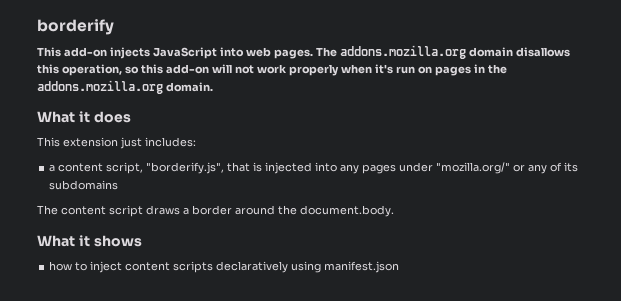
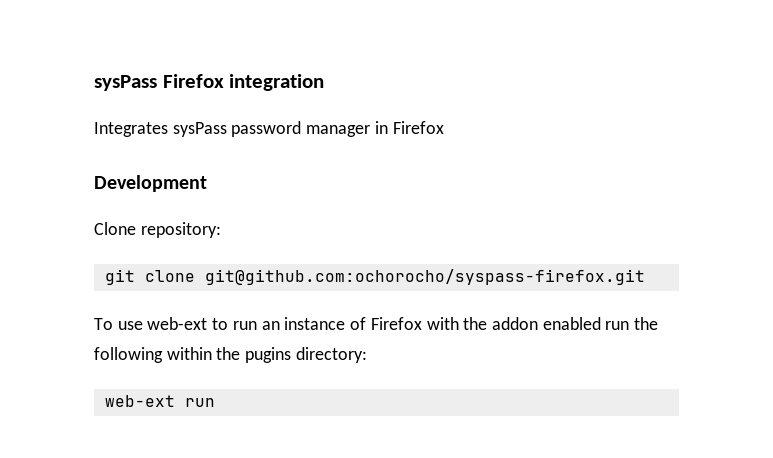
- borderify
- This add-on injects JavaScript into web pages. The addons.mozilla.org domain disallows this operation, so this add-on will not work properly when it's run on pages in the addons.mozilla.org domain.
- What it does
- This extension just includes:
- a content script, "borderify.js", that is injected into any pages under "mozilla.org/" or any of its subdomains
- The content script draws a border around the document.body.
- What it shows
- how to inject content scripts declaratively using manifest.json
+ sysPass Firefox integration
+ Integrates sysPass password manager in Firefox
+ Development
+ Clone repository:
+ git clone git@github.com:ochorocho/syspass-firefox.git
+ To use web-ext to run an instance of Firefox with the addon enabled run the following within the pugins directory:
+ web-ext run

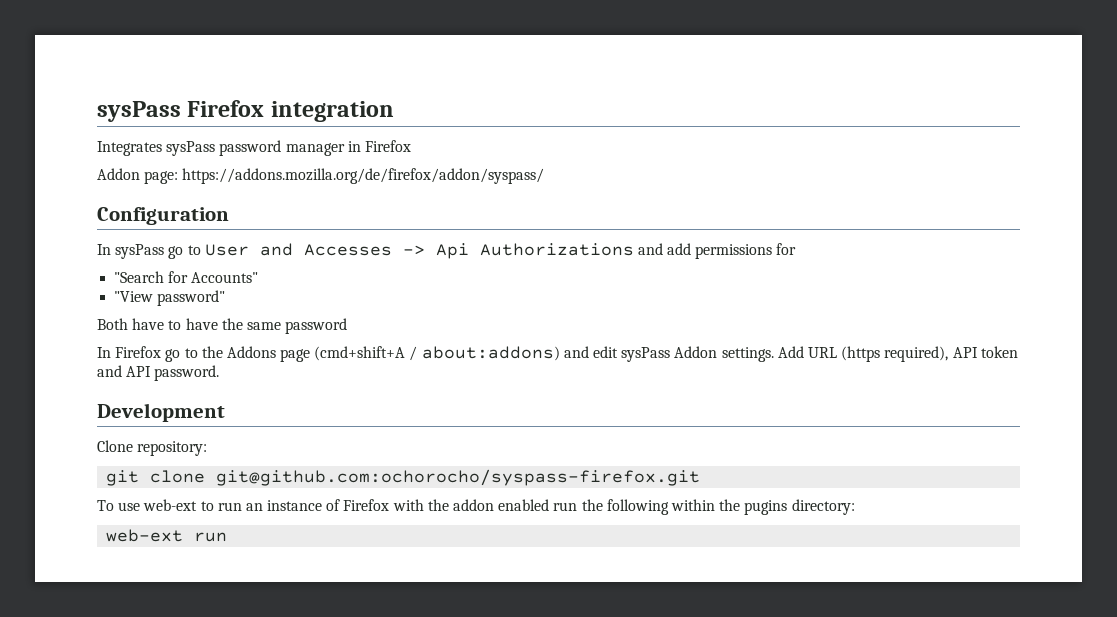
+ Addon page: https://addons.mozilla.org/de/firefox/addon/syspass/
+ Configuration
+ In sysPass go to User and Accesses -> Api Authorizations and add permissions for
+ "Search for Accounts"
+ "View password"
+ Both have to have the same password
+ In Firefox go to the Addons page (cmd+shift+A / about:addons) and edit sysPass Addon settings. Add URL (https required), API token and API password.

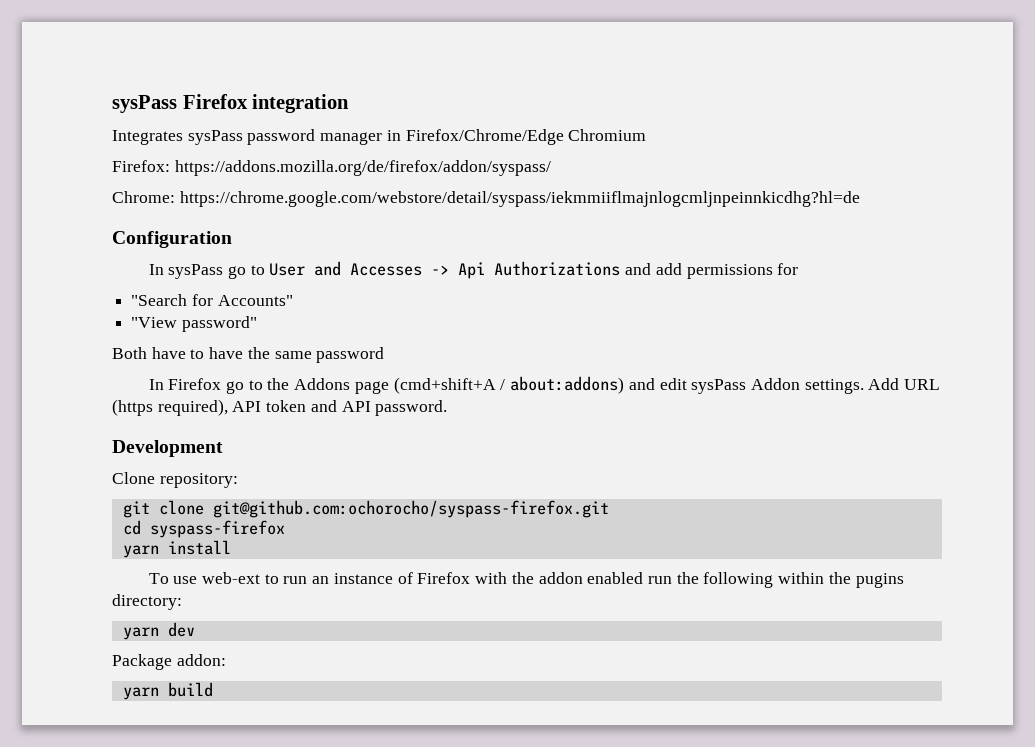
- Integrates sysPass password manager in Firefox
- Addon page: https://addons.mozilla.org/de/firefox/addon/syspass/
+ Integrates sysPass password manager in Firefox/Chrome/Edge Chromium
+ Firefox: https://addons.mozilla.org/de/firefox/addon/syspass/
+ Chrome: https://chrome.google.com/webstore/detail/syspass/iekmmiiflmajnlogcmljnpeinnkicdhg?hl=de
+ cd syspass-firefox
+ yarn install
- web-ext run
+ yarn dev
+ Package addon:
+ yarn build

